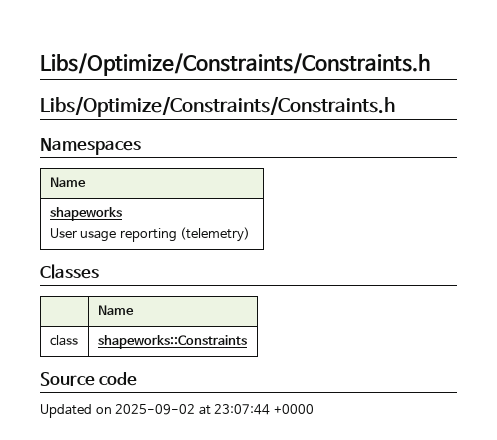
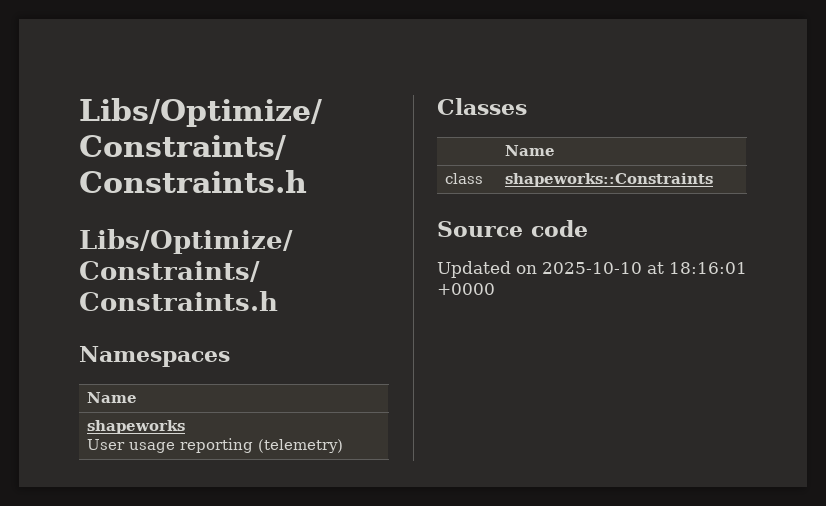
- Updated on 2025-09-02 at 23:07:44 +0000
+ Updated on 2025-10-10 at 18:16:01 +0000

